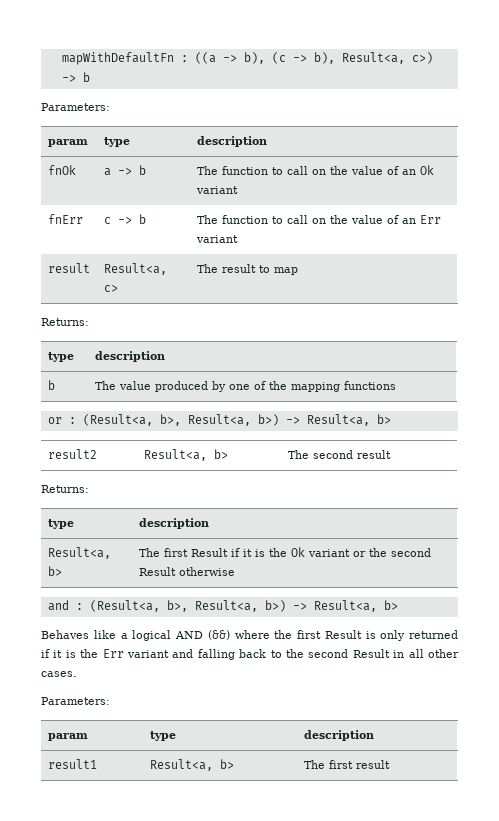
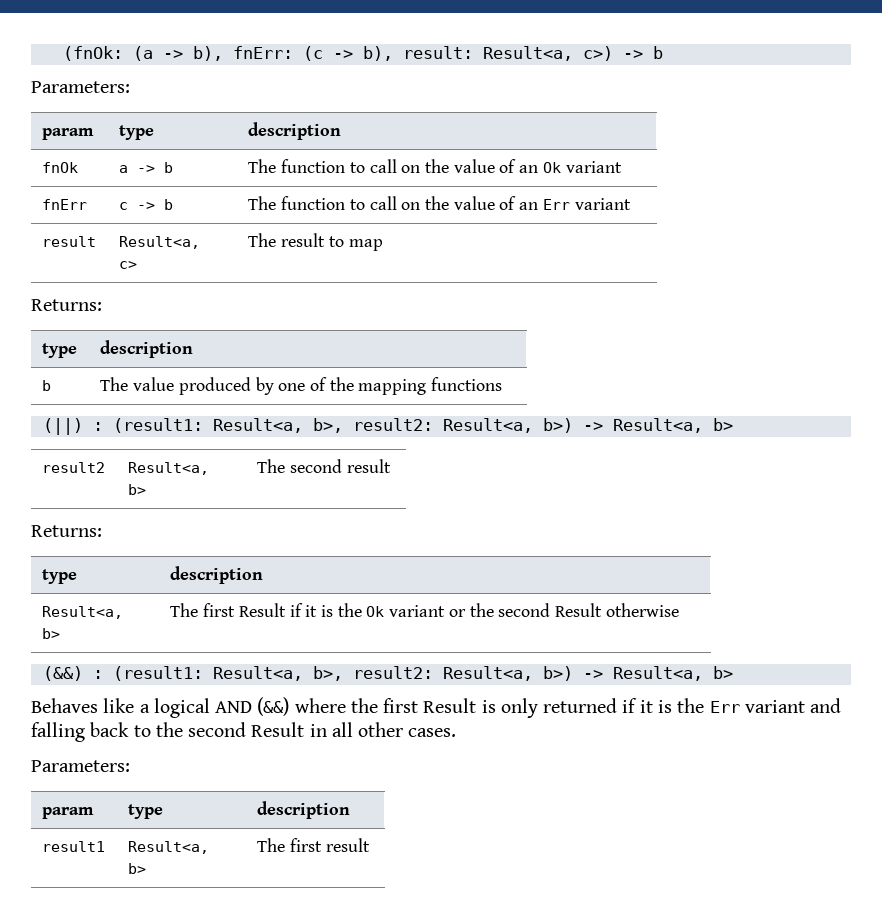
- mapWithDefaultFn : ((a -> b), (c -> b), Result<a, c>) -> b
+ (fnOk: (a -> b), fnErr: (c -> b), result: Result<a, c>) -> b
- or : (Result<a, b>, Result<a, b>) -> Result<a, b>
+ (||) : (result1: Result<a, b>, result2: Result<a, b>) -> Result<a, b>
- and : (Result<a, b>, Result<a, b>) -> Result<a, b>
+ (&&) : (result1: Result<a, b>, result2: Result<a, b>) -> Result<a, b>

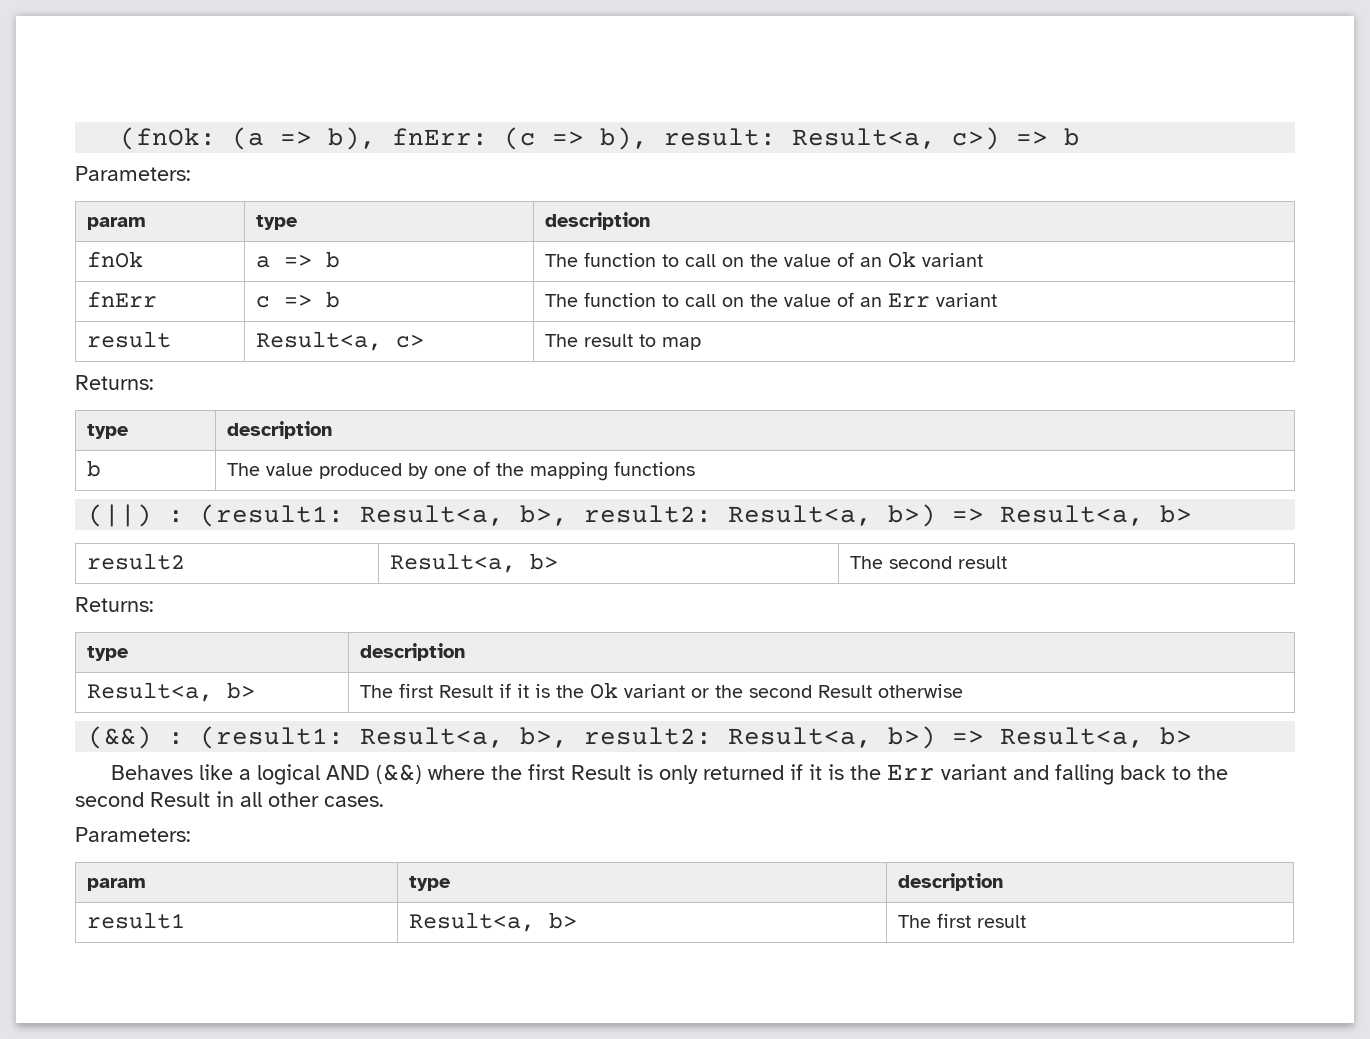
- (fnOk: (a -> b), fnErr: (c -> b), result: Result<a, c>) -> b
+ (fnOk: (a => b), fnErr: (c => b), result: Result<a, c>) => b
- fnOk | a -> b | The function to call on the value of an Ok variant
+ fnOk | a => b | The function to call on the value of an Ok variant
- fnErr | c -> b | The function to call on the value of an Err variant
+ fnErr | c => b | The function to call on the value of an Err variant
- (||) : (result1: Result<a, b>, result2: Result<a, b>) -> Result<a, b>
+ (||) : (result1: Result<a, b>, result2: Result<a, b>) => Result<a, b>
- (&&) : (result1: Result<a, b>, result2: Result<a, b>) -> Result<a, b>
+ (&&) : (result1: Result<a, b>, result2: Result<a, b>) => Result<a, b>

